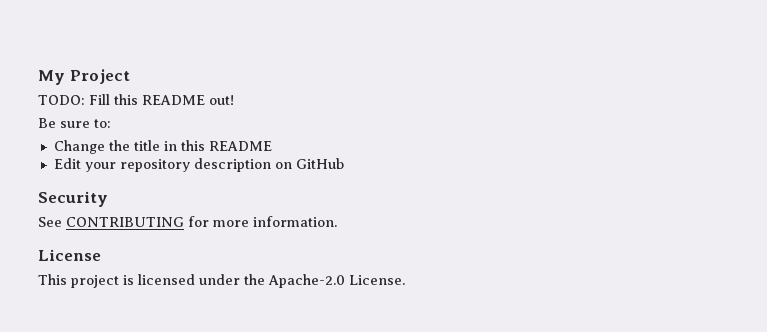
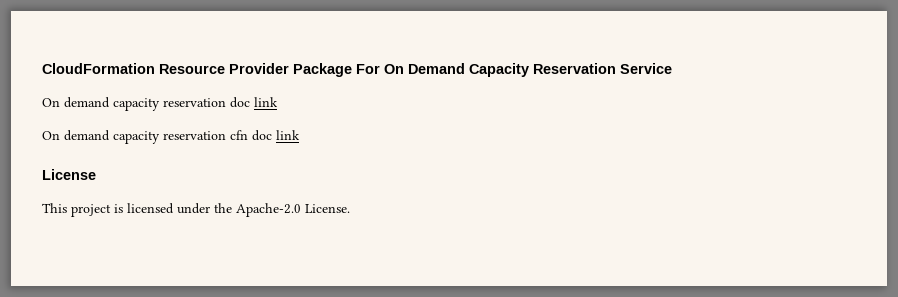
- My Project
- TODO: Fill this README out!
- Be sure to:
- Change the title in this README
- Edit your repository description on GitHub
- Security
- See CONTRIBUTING for more information.
+ CloudFormation Resource Provider Package For On Demand Capacity Reservation Service
+ On demand capacity reservation doc link
+ On demand capacity reservation cfn doc link

